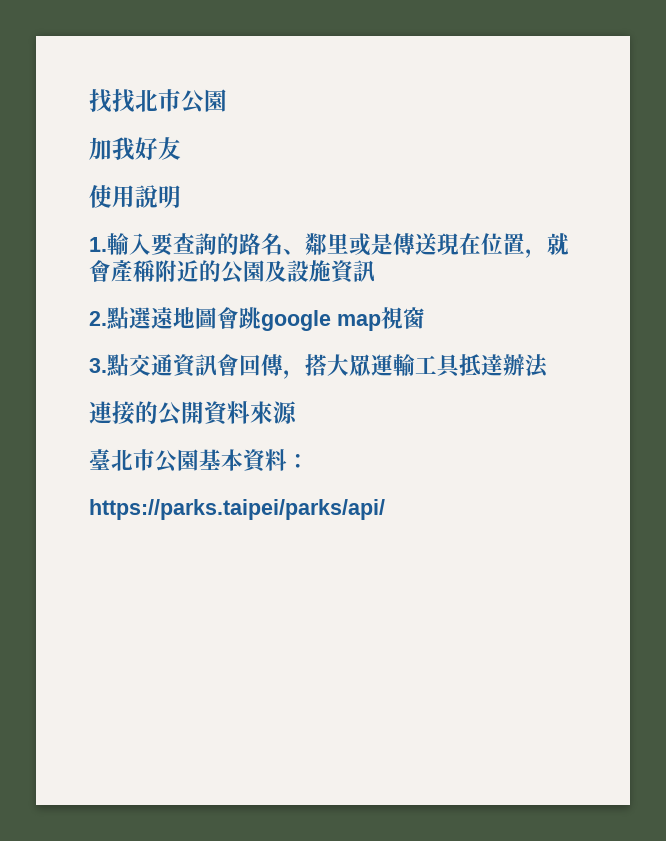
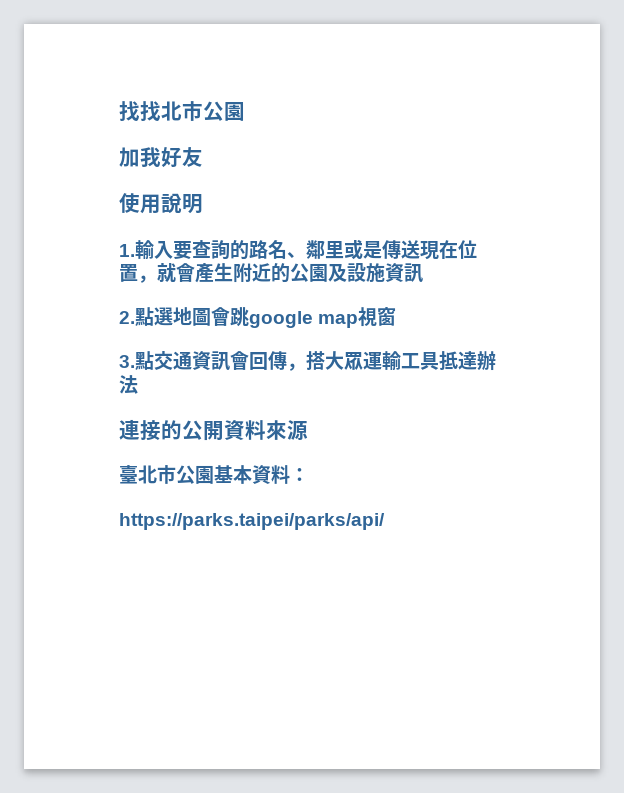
- 1.輸入要查詢的路名、鄰里或是傳送現在位置，就會產稱附近的公園及設施資訊
+ 1.輸入要查詢的路名、鄰里或是傳送現在位置，就會產生附近的公園及設施資訊
- 2.點選遠地圖會跳google map視窗
+ 2.點選地圖會跳google map視窗

